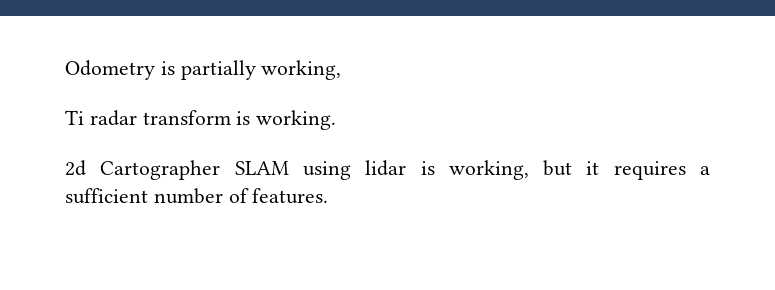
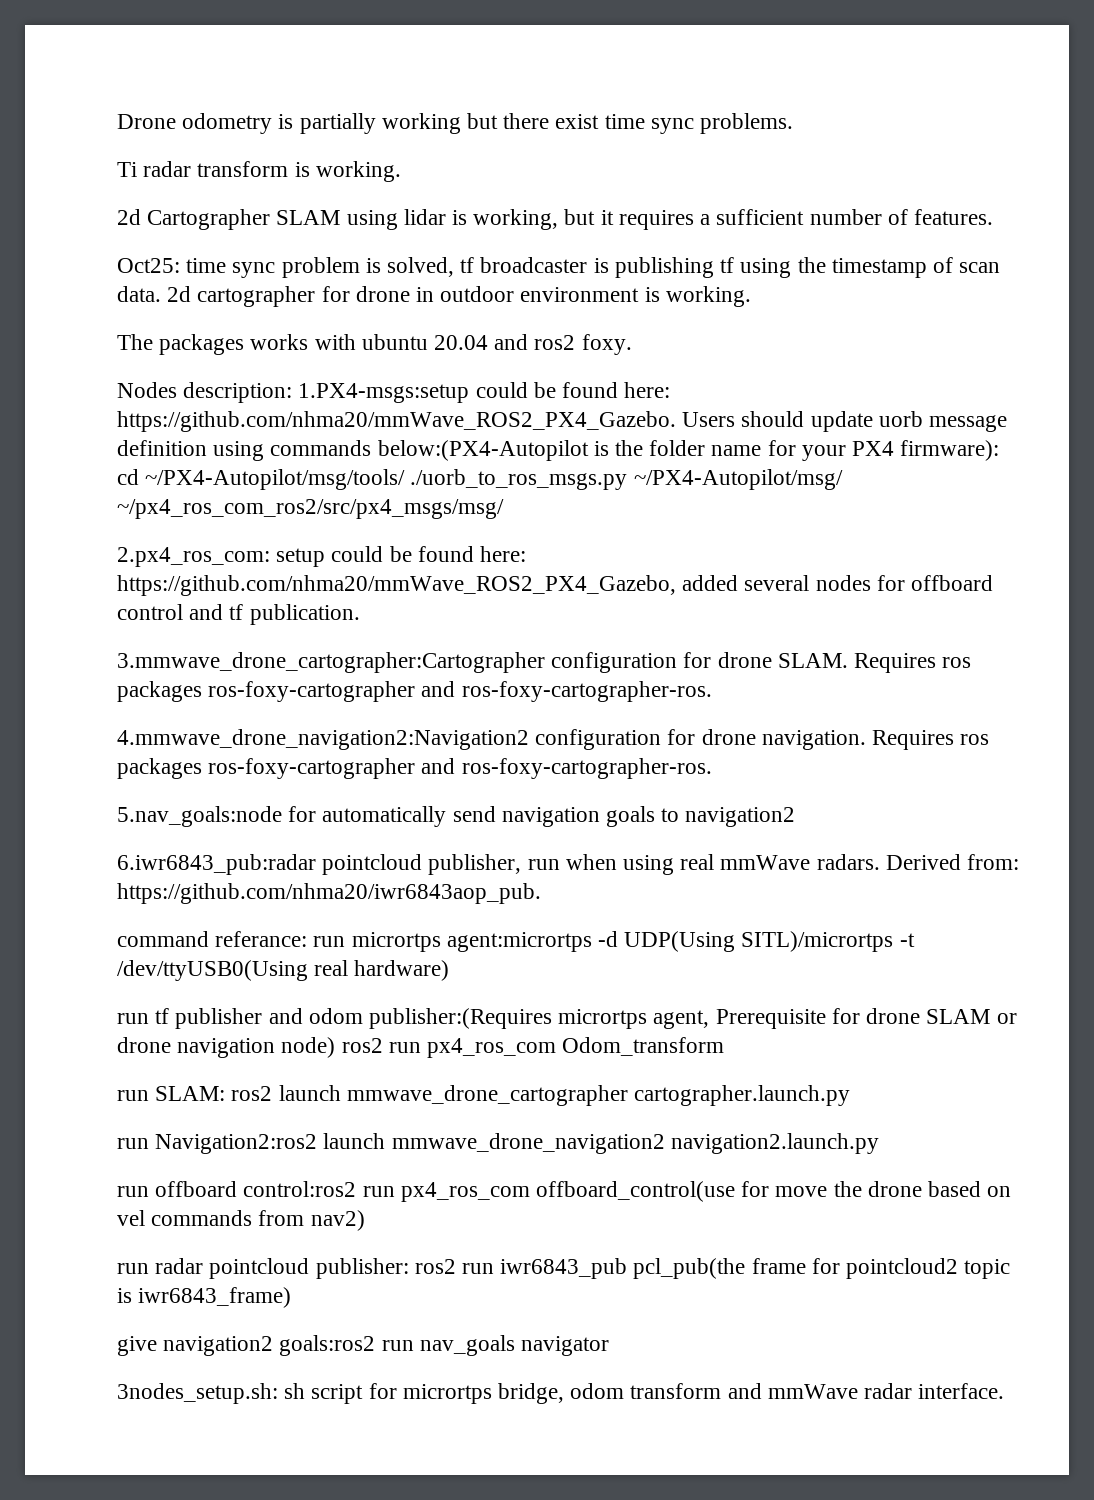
- Odometry is partially working,
+ Drone odometry is partially working but there exist time sync problems.
+ Oct25: time sync problem is solved, tf broadcaster is publishing tf using the timestamp of scan data. 2d cartographer for drone in outdoor environment is working.
+ The packages works with ubuntu 20.04 and ros2 foxy.
+ Nodes description: 1.PX4-msgs:setup could be found here: https://github.com/nhma20/mmWave_ROS2_PX4_Gazebo. Users should update uorb message definition using commands below:(PX4-Autopilot is the folder name for your PX4 firmware): cd ~/PX4-Autopilot/msg/tools/ ./uorb_to_ros_msgs.py ~/PX4-Autopilot/msg/ ~/px4_ros_com_ros2/src/px4_msgs/msg/
+ 2.px4_ros_com: setup could be found here: https://github.com/nhma20/mmWave_ROS2_PX4_Gazebo, added several nodes for offboard control and tf publication.
+ 3.mmwave_drone_cartographer:Cartographer configuration for drone SLAM. Requires ros packages ros-foxy-cartographer and ros-foxy-cartographer-ros.
+ 4.mmwave_drone_navigation2:Navigation2 configuration for drone navigation. Requires ros packages ros-foxy-cartographer and ros-foxy-cartographer-ros.
+ 5.nav_goals:node for automatically send navigation goals to navigation2
+ 6.iwr6843_pub:radar pointcloud publisher, run when using real mmWave radars. Derived from: https://github.com/nhma20/iwr6843aop_pub.
+ command referance: run micrortps agent:micrortps -d UDP(Using SITL)/micrortps -t /dev/ttyUSB0(Using real hardware)
+ run tf publisher and odom publisher:(Requires micrortps agent, Prerequisite for drone SLAM or drone navigation node) ros2 run px4_ros_com Odom_transform
+ run SLAM: ros2 launch mmwave_drone_cartographer cartographer.launch.py
+ run Navigation2:ros2 launch mmwave_drone_navigation2 navigation2.launch.py
+ run offboard control:ros2 run px4_ros_com offboard_control(use for move the drone based on vel commands from nav2)
+ run radar pointcloud publisher: ros2 run iwr6843_pub pcl_pub(the frame for pointcloud2 topic is iwr6843_frame)
+ give navigation2 goals:ros2 run nav_goals navigator
+ 3nodes_setup.sh: sh script for micrortps bridge, odom transform and mmWave radar interface.

